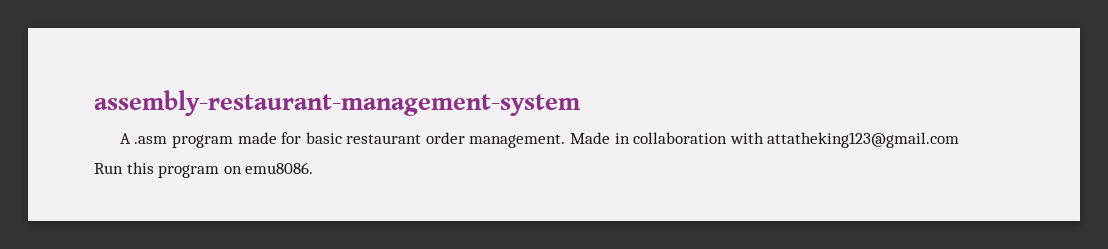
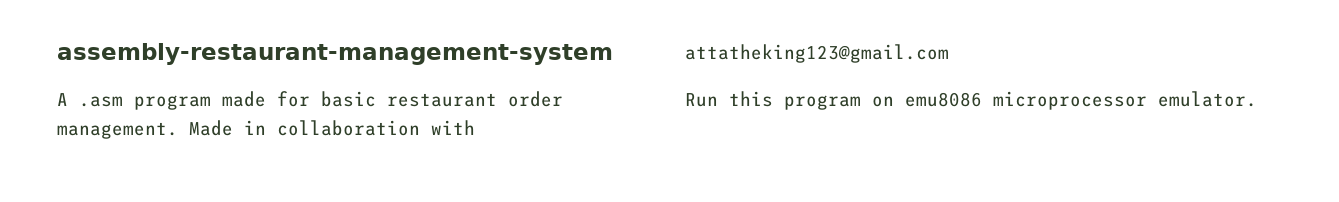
- Run this program on emu8086.
+ Run this program on emu8086 microprocessor emulator.

